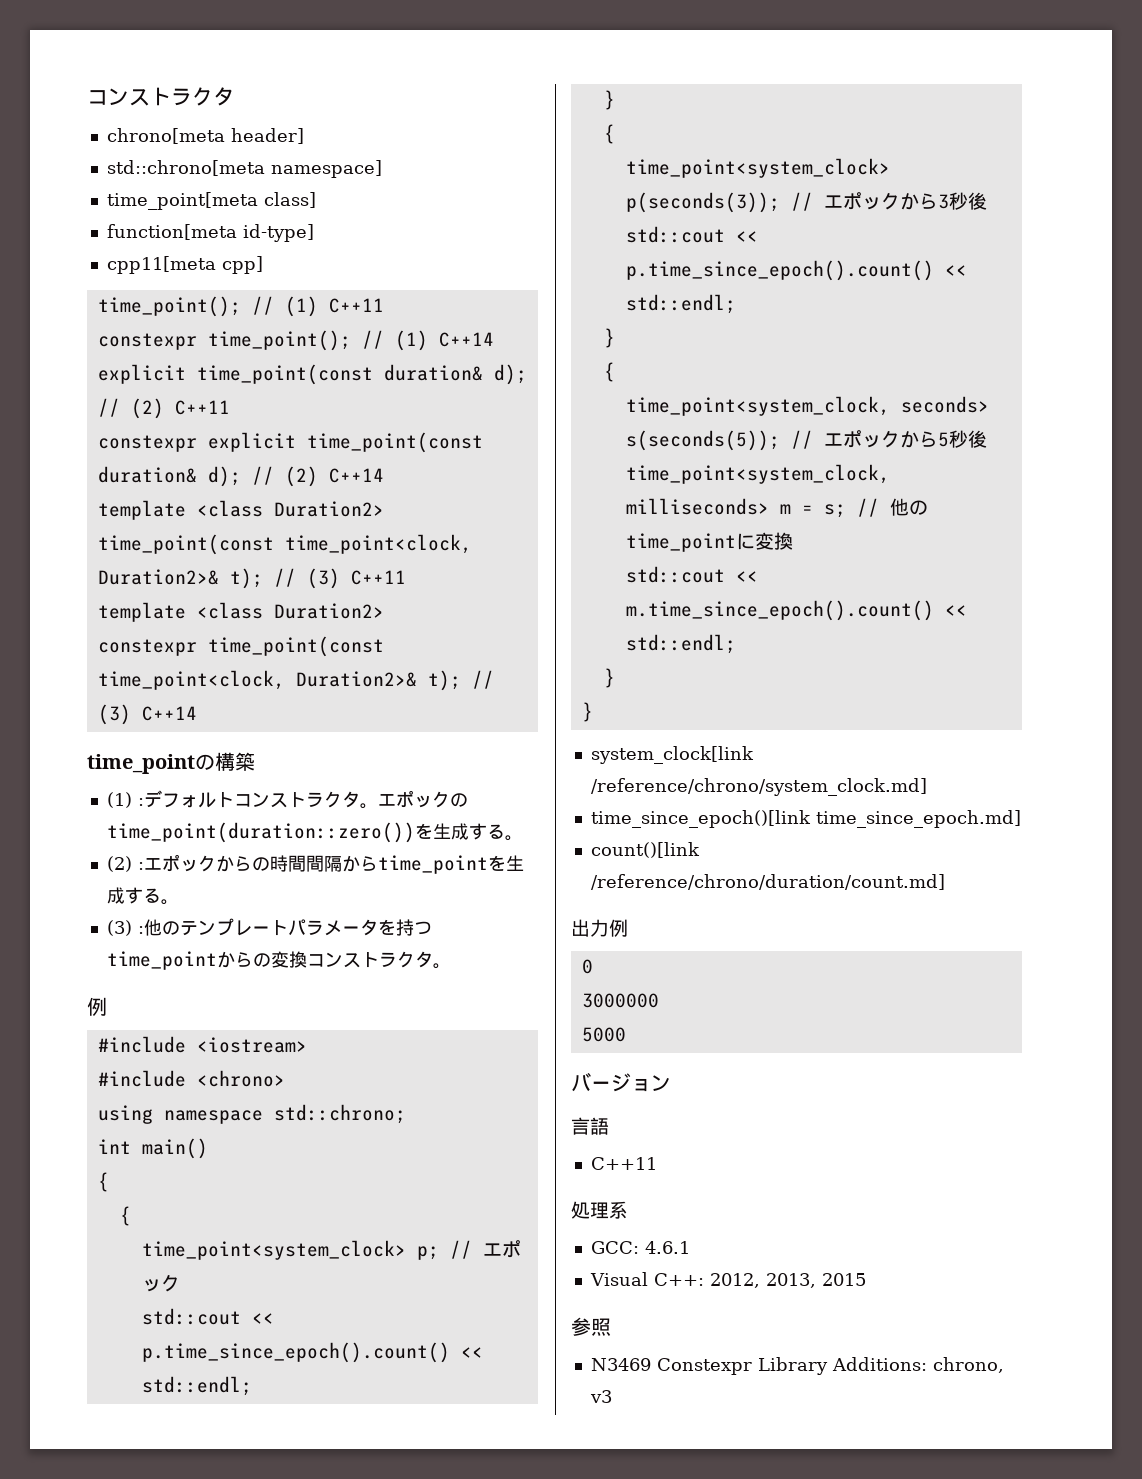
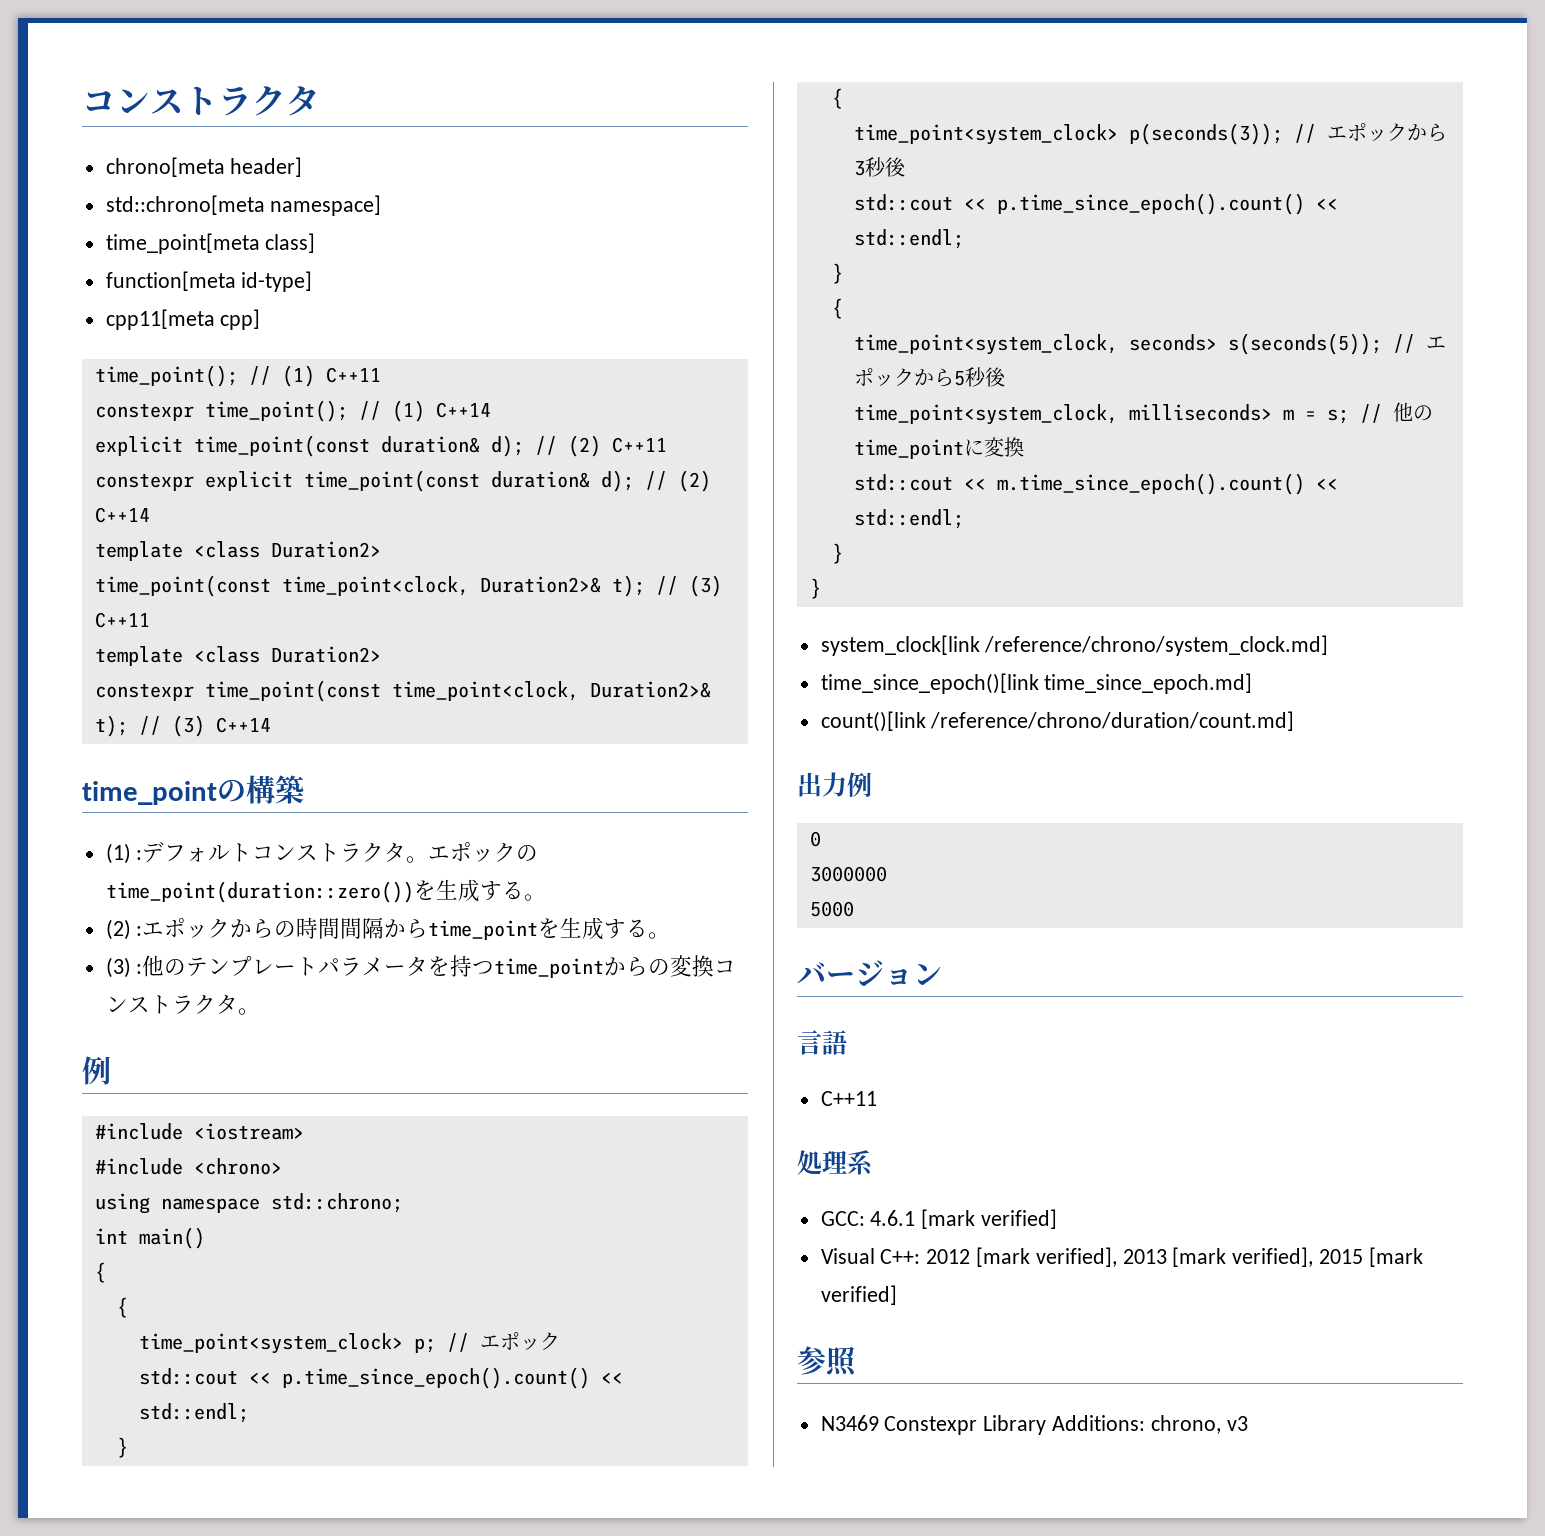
- GCC: 4.6.1
+ GCC: 4.6.1 [mark verified]
- Visual C++: 2012, 2013, 2015
+ Visual C++: 2012 [mark verified], 2013 [mark verified], 2015 [mark verified]

